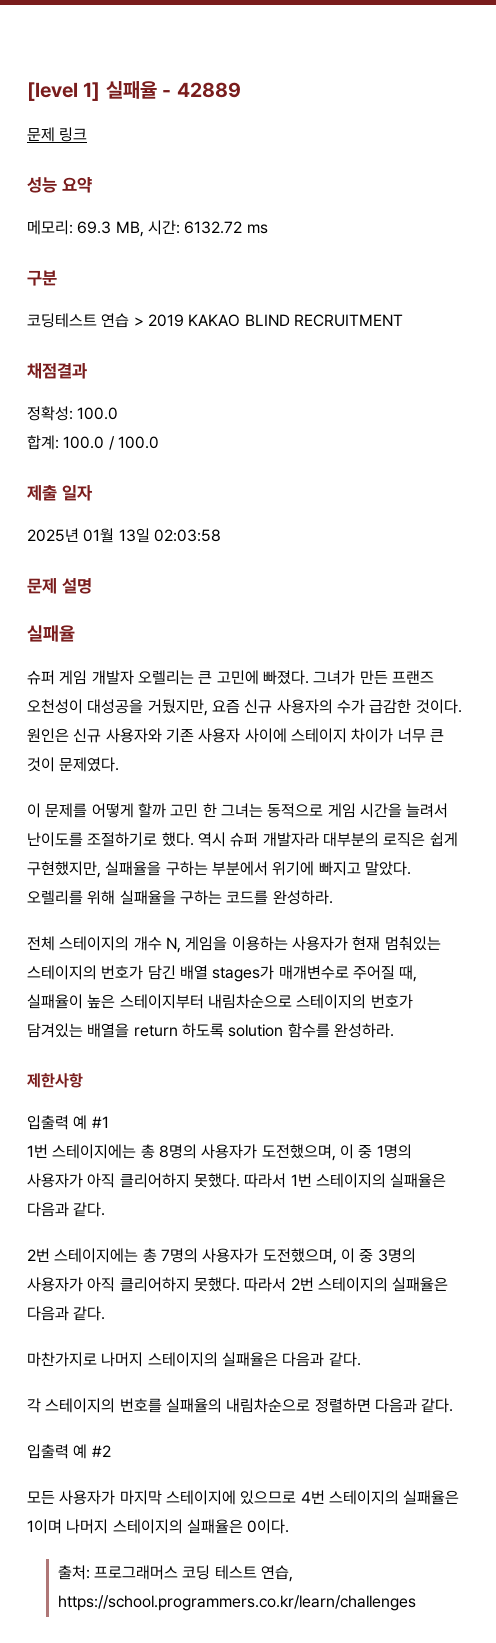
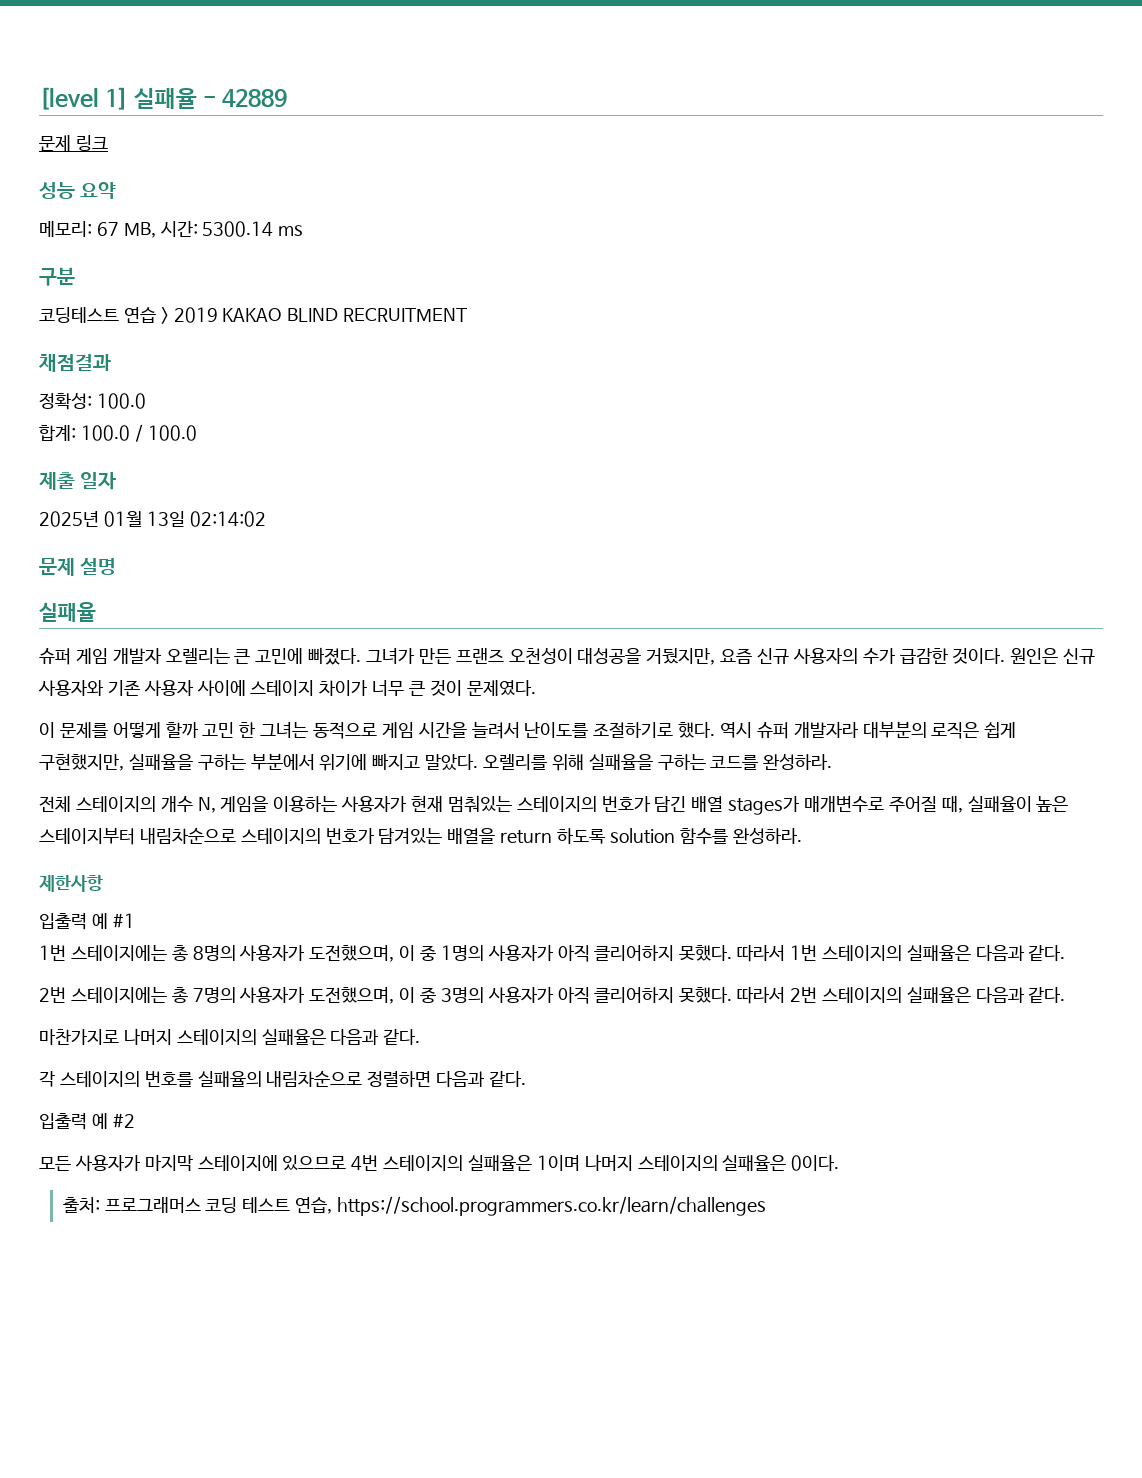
- 메모리: 69.3 MB, 시간: 6132.72 ms
+ 메모리: 67 MB, 시간: 5300.14 ms
- 2025년 01월 13일 02:03:58
+ 2025년 01월 13일 02:14:02

